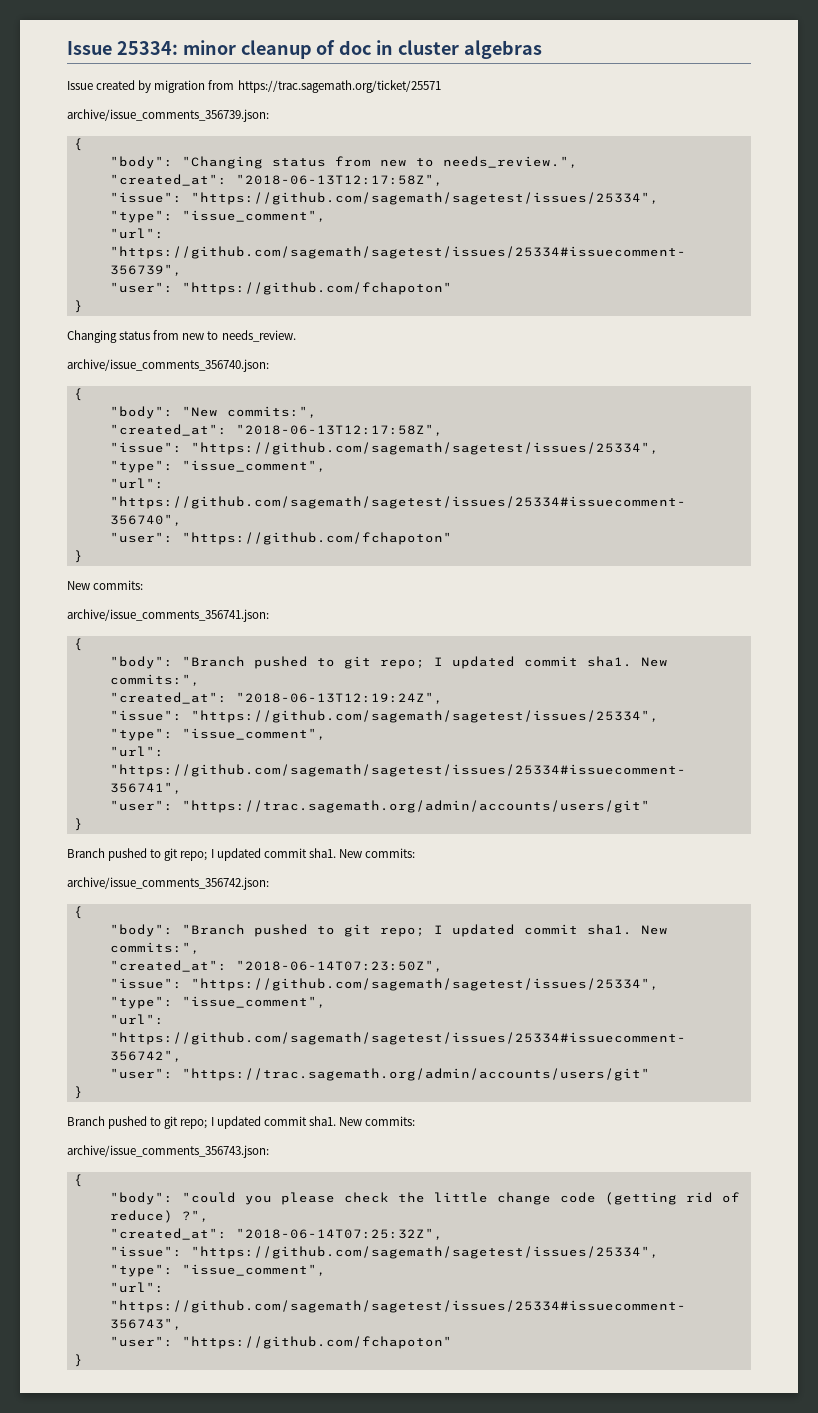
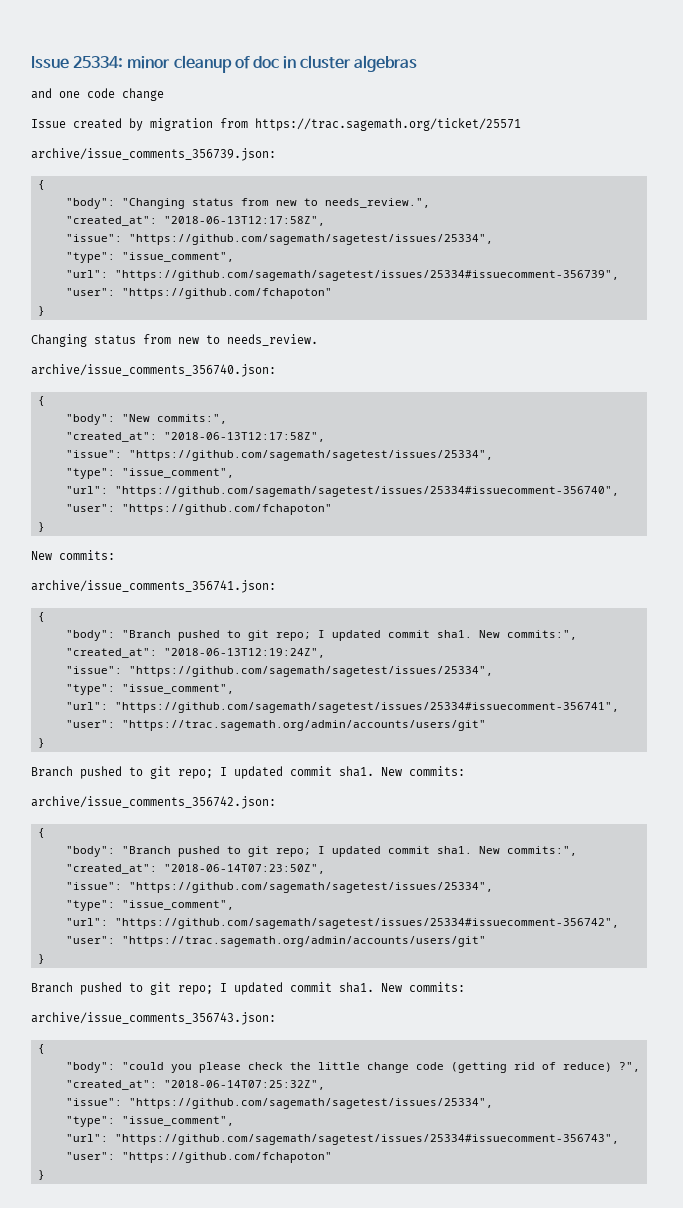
+ and one code change

